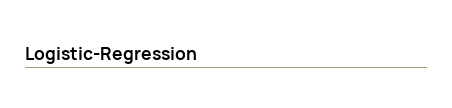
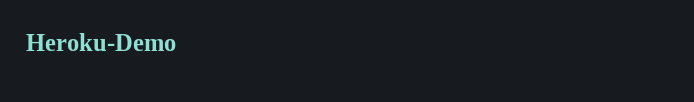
- Logistic-Regression
+ Heroku-Demo

